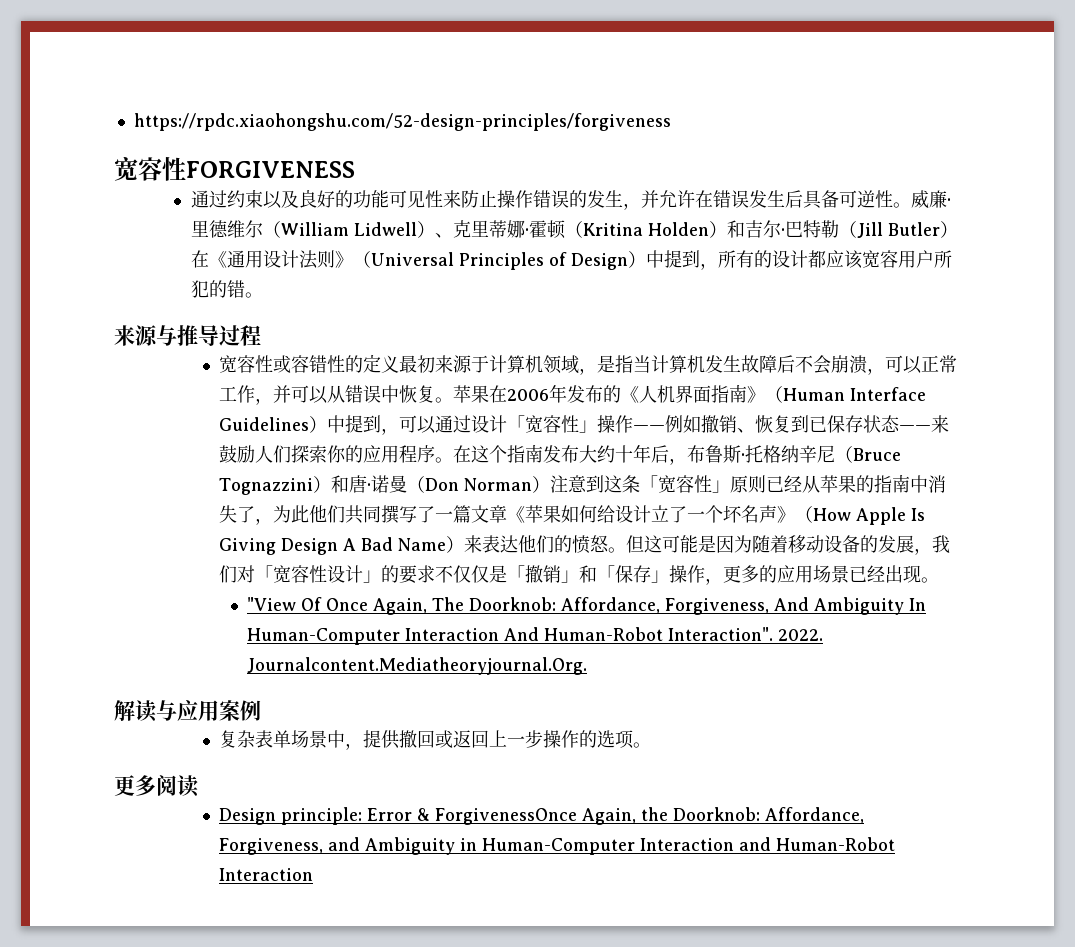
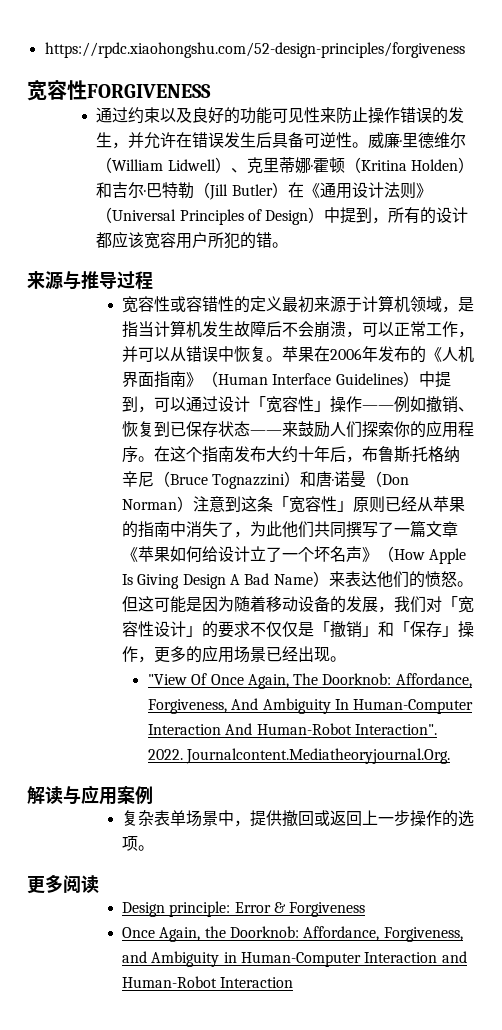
- Design principle: Error & ForgivenessOnce Again, the Doorknob: Affordance, Forgiveness, and Ambiguity in Human-Computer Interaction and Human-Robot Interaction
+ Design principle: Error & Forgiveness
+ Once Again, the Doorknob: Affordance, Forgiveness, and Ambiguity in Human-Computer Interaction and Human-Robot Interaction

